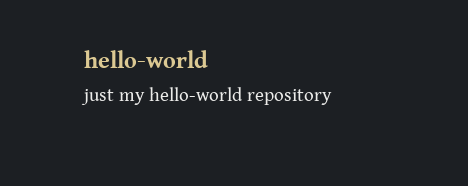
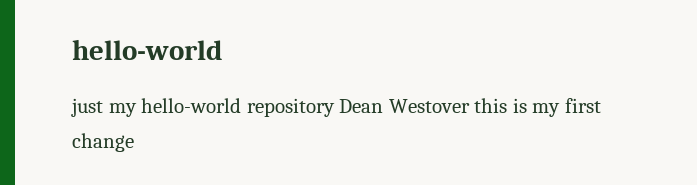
- just my hello-world repository
+ just my hello-world repository Dean Westover this is my first change

